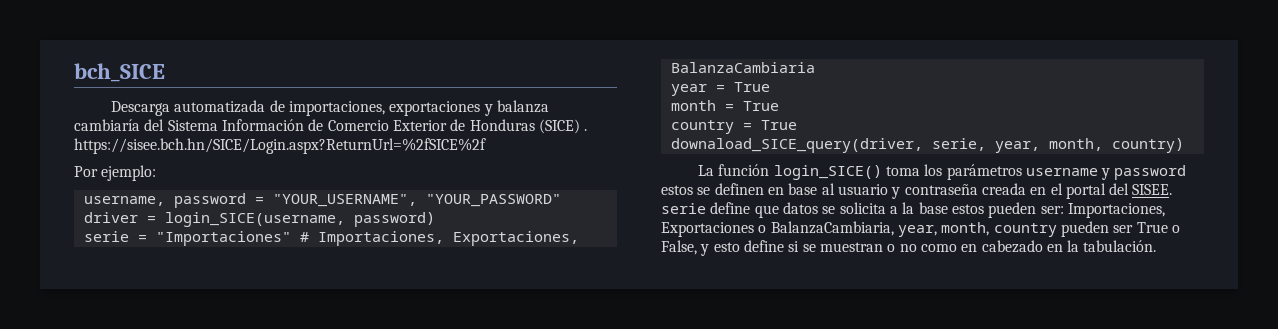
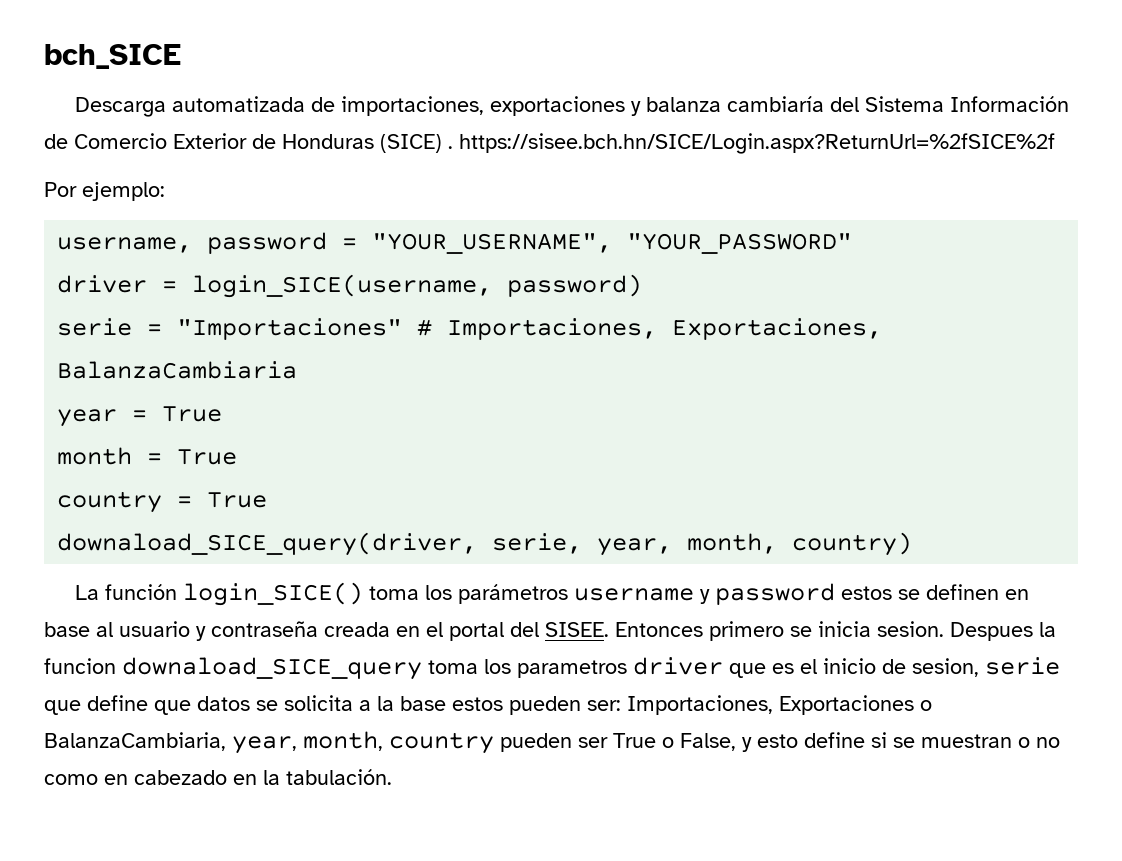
- La función login_SICE() toma los parámetros username y password estos se definen en base al usuario y contraseña creada en el portal del SISEE. serie define que datos se solicita a la base estos pueden ser:
+ La función login_SICE() toma los parámetros username y password estos se definen en base al usuario y contraseña creada en el portal del SISEE. Entonces primero se inicia sesion. Despues la funcion downaload_SICE_query toma los parametros driver que es el inicio de sesion, serie que define que datos se solicita a la base estos pueden ser:

